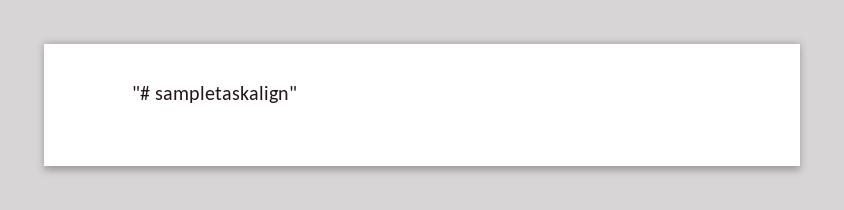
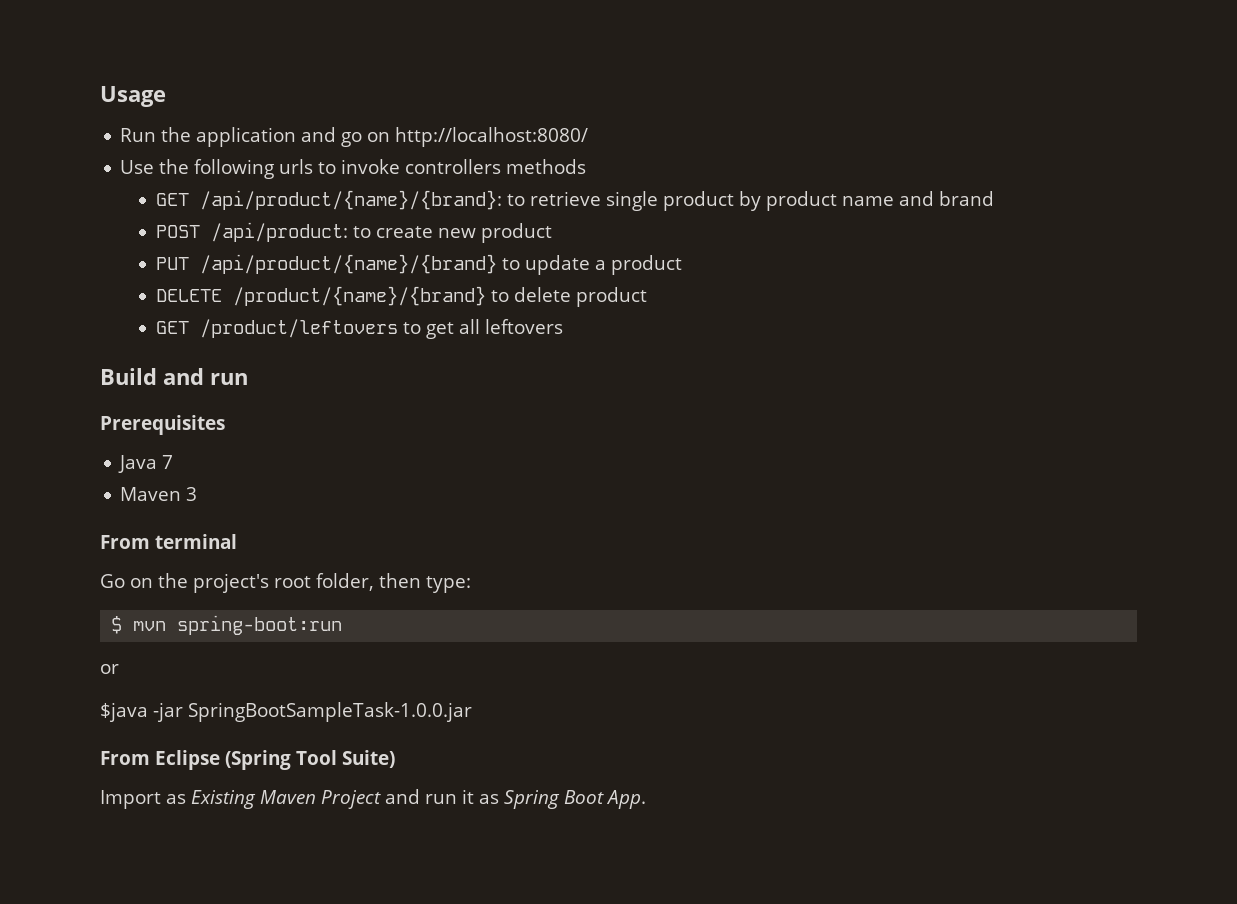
- "# sampletaskalign"
+ Usage
+ Run the application and go on http://localhost:8080/
+ Use the following urls to invoke controllers methods
+ GET /api/product/{name}/{brand}: to retrieve single product by product name and brand
+ POST /api/product: to create new product
+ PUT /api/product/{name}/{brand} to update a product
+ DELETE /product/{name}/{brand} to delete product
+ GET /product/leftovers to get all leftovers
+ Build and run
+ Prerequisites
+ Java 7
+ Maven 3
+ From terminal
+ Go on the project's root folder, then type:
+ $ mvn spring-boot:run
+ or
+ $java -jar SpringBootSampleTask-1.0.0.jar
+ From Eclipse (Spring Tool Suite)
+ Import as Existing Maven Project and run it as Spring Boot App.

